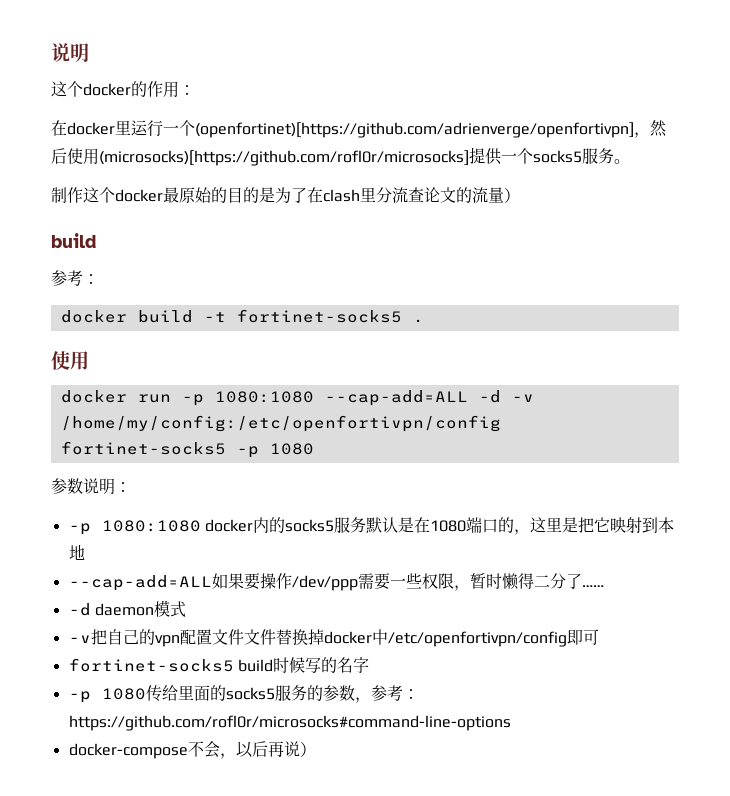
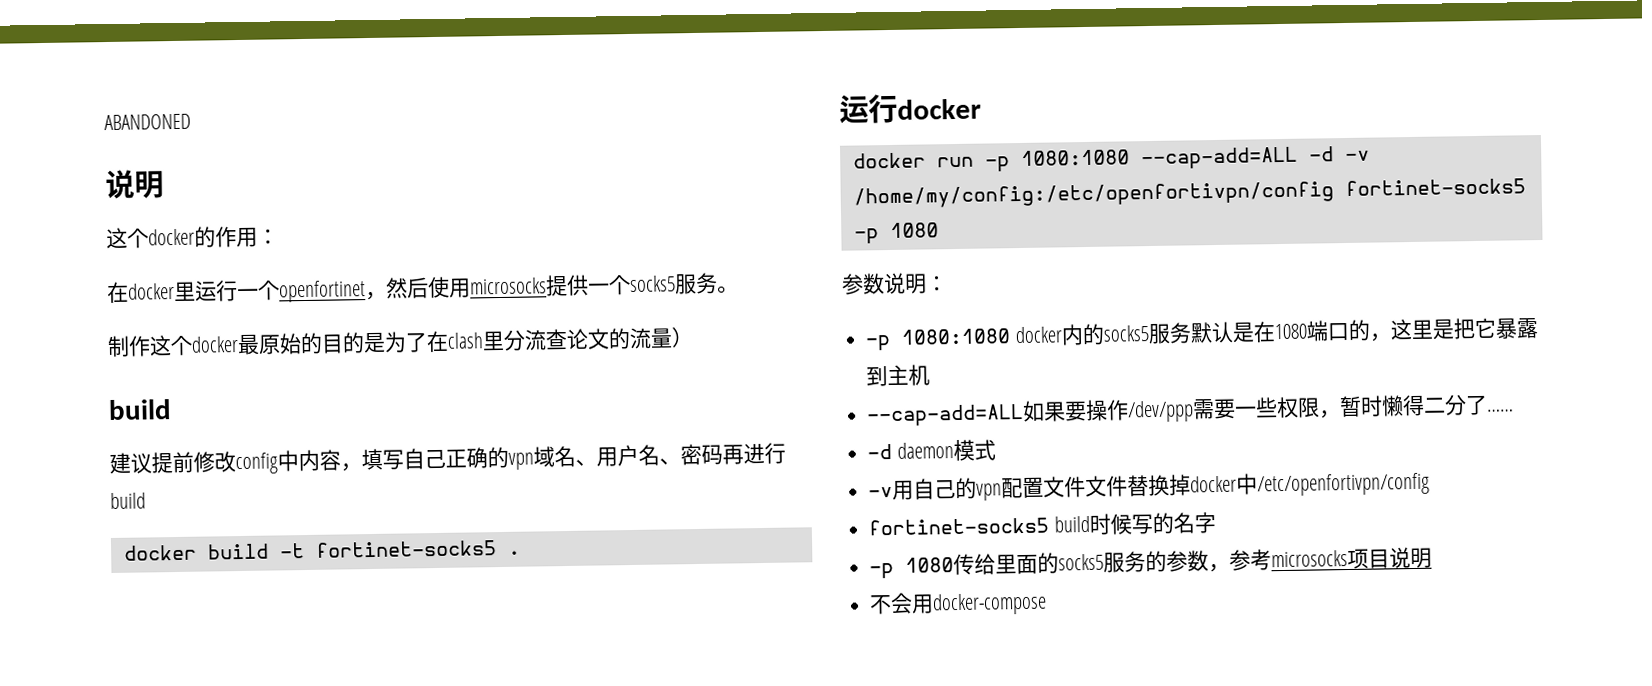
+ ABANDONED
- 在docker里运行一个(openfortinet)[https://github.com/adrienverge/openfortivpn]，然后使用(microsocks)[https://github.com/rofl0r/microsocks]提供一个socks5服务。
+ 在docker里运行一个openfortinet，然后使用microsocks提供一个socks5服务。
  制作这个docker最原始的目的是为了在clash里分流查论文的流量）
  build
- 参考：
+ 建议提前修改config中内容，填写自己正确的vpn域名、用户名、密码再进行build
  docker build -t fortinet-socks5 .
- 使用
+ 运行docker
- -p 1080:1080 docker内的socks5服务默认是在1080端口的，这里是把它映射到本地
+ -p 1080:1080 docker内的socks5服务默认是在1080端口的，这里是把它暴露到主机
- -v把自己的vpn配置文件文件替换掉docker中/etc/openfortivpn/config即可
+ -v用自己的vpn配置文件文件替换掉docker中/etc/openfortivpn/config
- -p 1080传给里面的socks5服务的参数，参考：https://github.com/rofl0r/microsocks#command-line-options
- docker-compose不会，以后再说）
+ -p 1080传给里面的socks5服务的参数，参考microsocks项目说明
+ 不会用docker-compose

